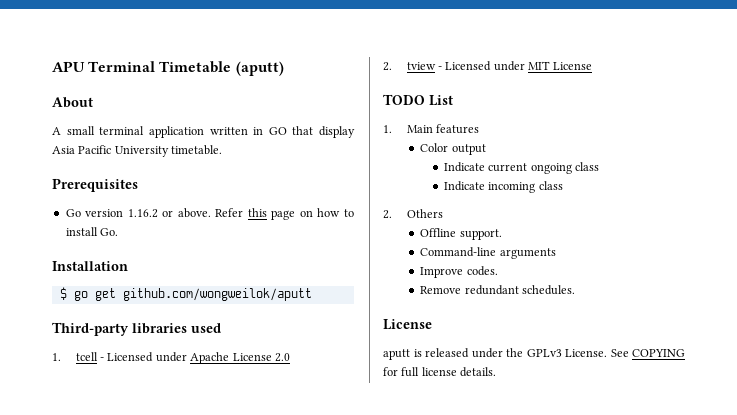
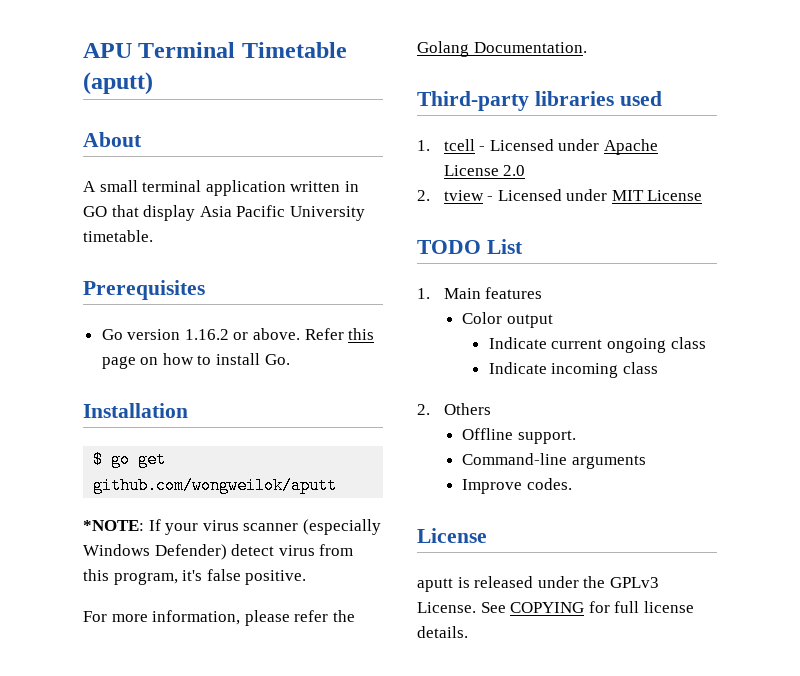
+ *NOTE: If your virus scanner (especially Windows Defender) detect virus from this program, it's false positive.
+ For more information, please refer the Golang Documentation.
- Remove redundant schedules.

